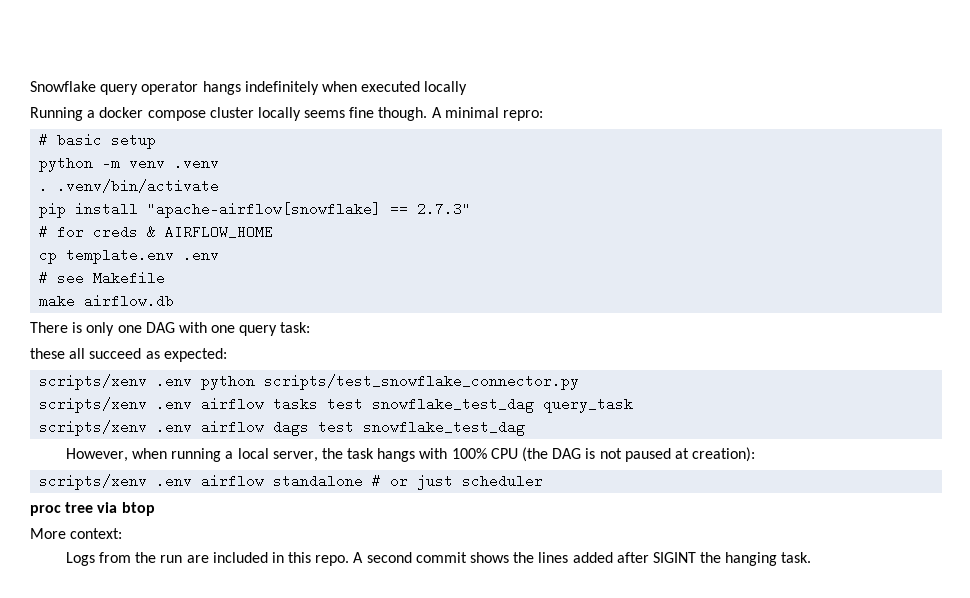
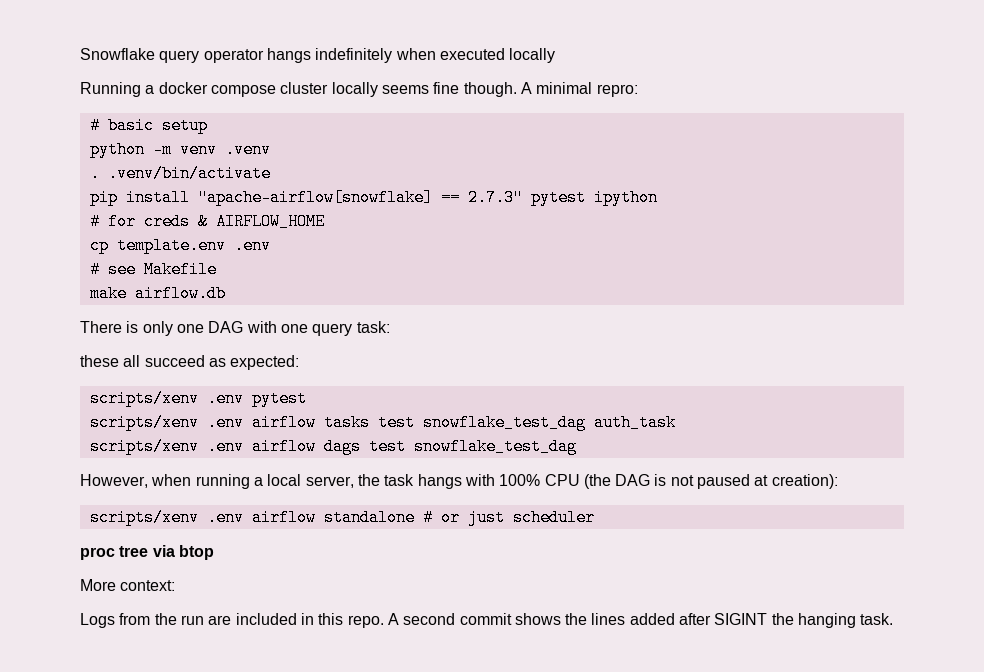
- pip install "apache-airflow[snowflake] == 2.7.3"
+ pip install "apache-airflow[snowflake] == 2.7.3" pytest ipython
- scripts/xenv .env python scripts/test_snowflake_connector.py
+ scripts/xenv .env pytest
- scripts/xenv .env airflow tasks test snowflake_test_dag query_task
+ scripts/xenv .env airflow tasks test snowflake_test_dag auth_task

